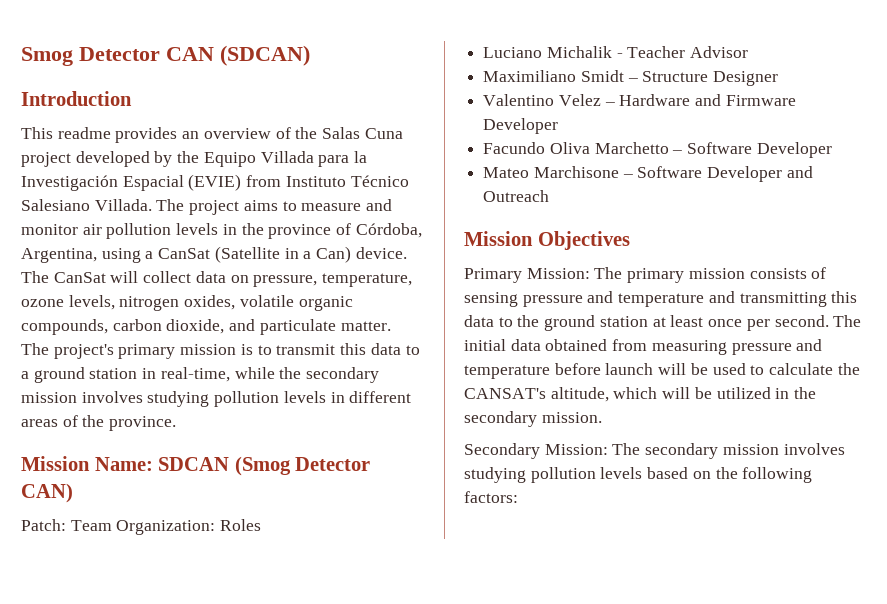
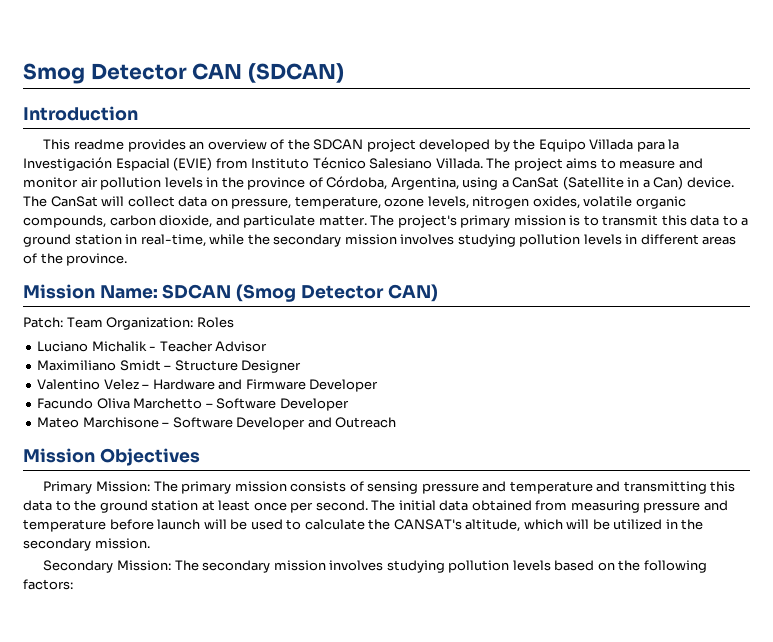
- This readme provides an overview of the Salas Cuna project developed by the Equipo Villada para la Investigación Espacial (EVIE) from Instituto Técnico Salesiano Villada.
+ This readme provides an overview of the SDCAN project developed by the Equipo Villada para la Investigación Espacial (EVIE) from Instituto Técnico Salesiano Villada.

